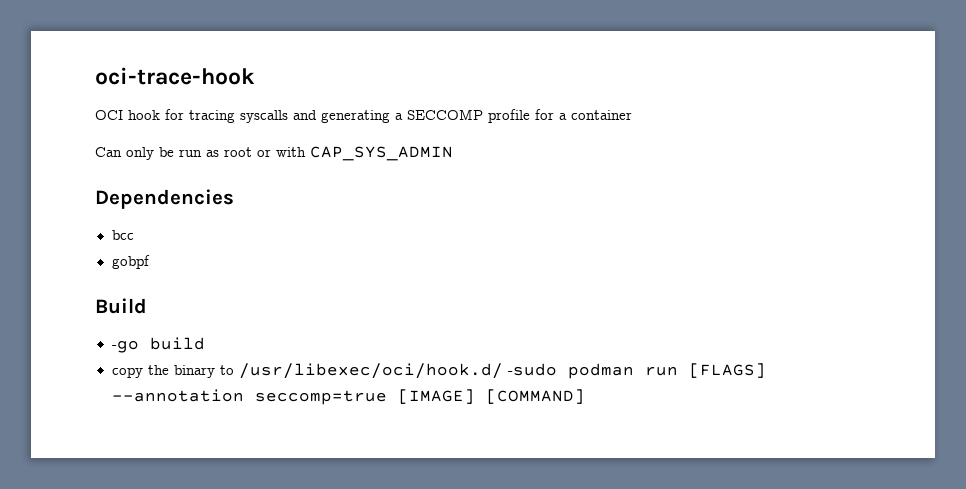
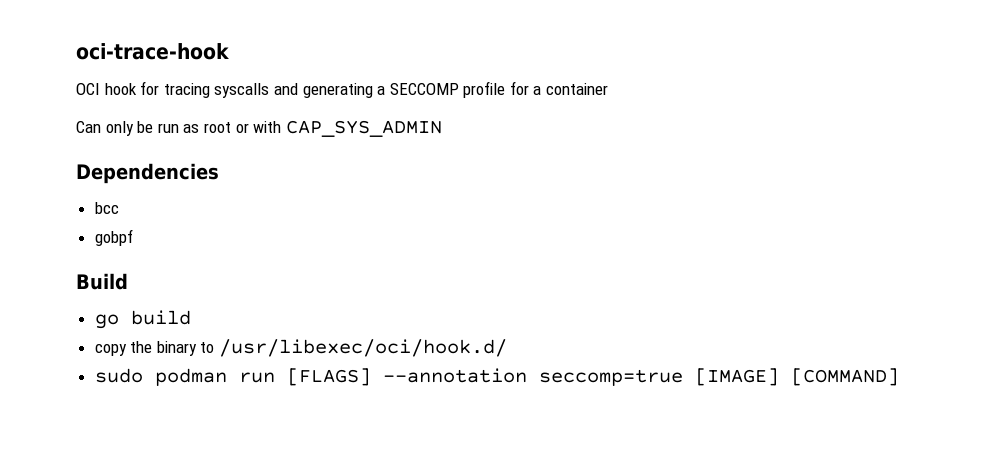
- -go build
+ go build
- copy the binary to /usr/libexec/oci/hook.d/ -sudo podman run [FLAGS] --annotation seccomp=true [IMAGE] [COMMAND]
+ copy the binary to /usr/libexec/oci/hook.d/
+ sudo podman run [FLAGS] --annotation seccomp=true [IMAGE] [COMMAND]

